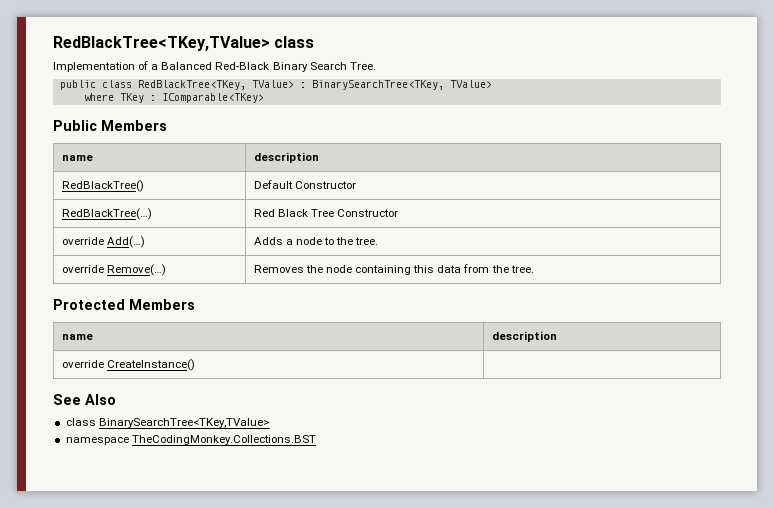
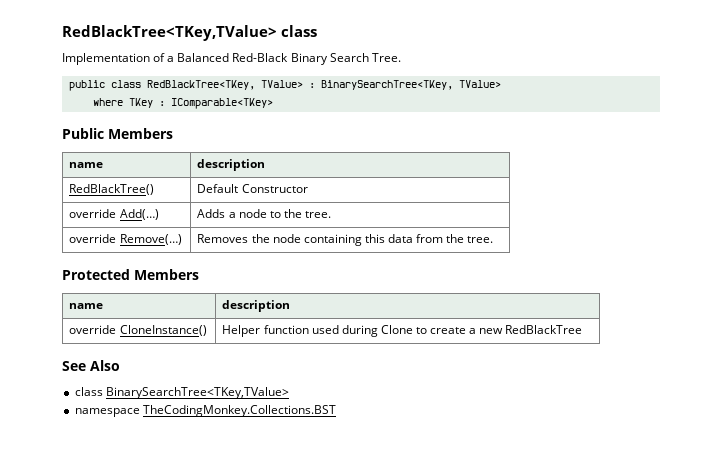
- RedBlackTree(…) | Red Black Tree Constructor
- override CreateInstance() |
+ override CloneInstance() | Helper function used during Clone to create a new RedBlackTree

